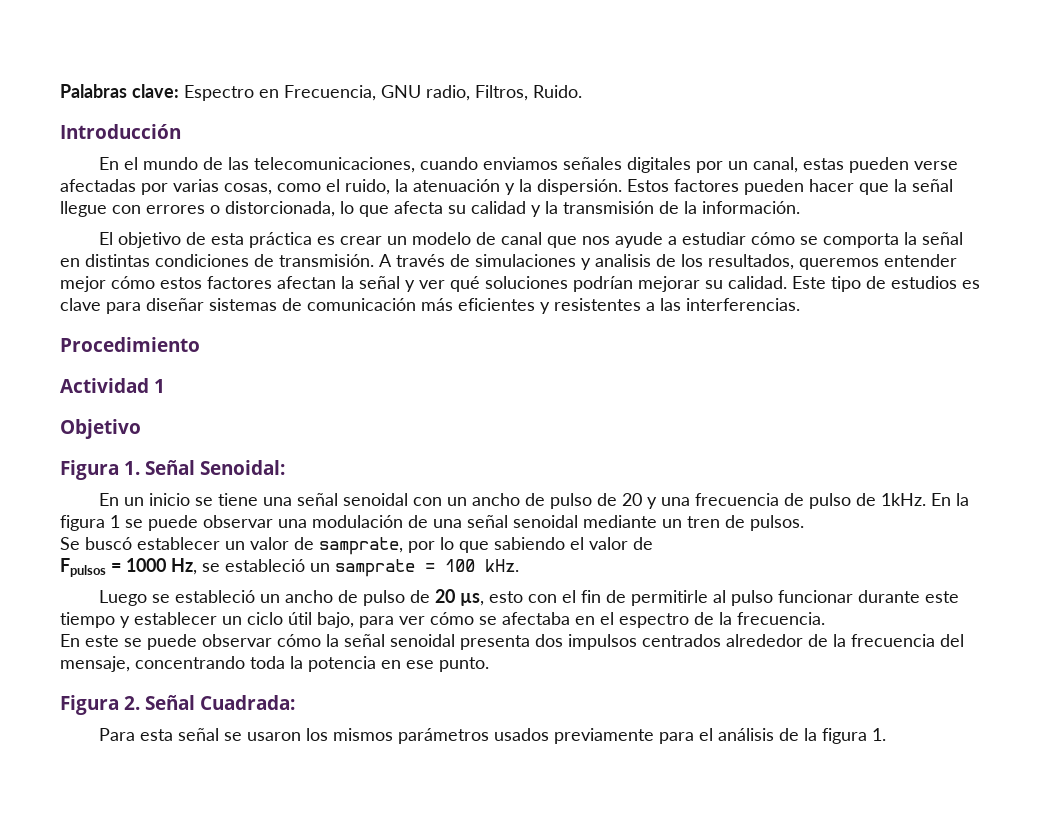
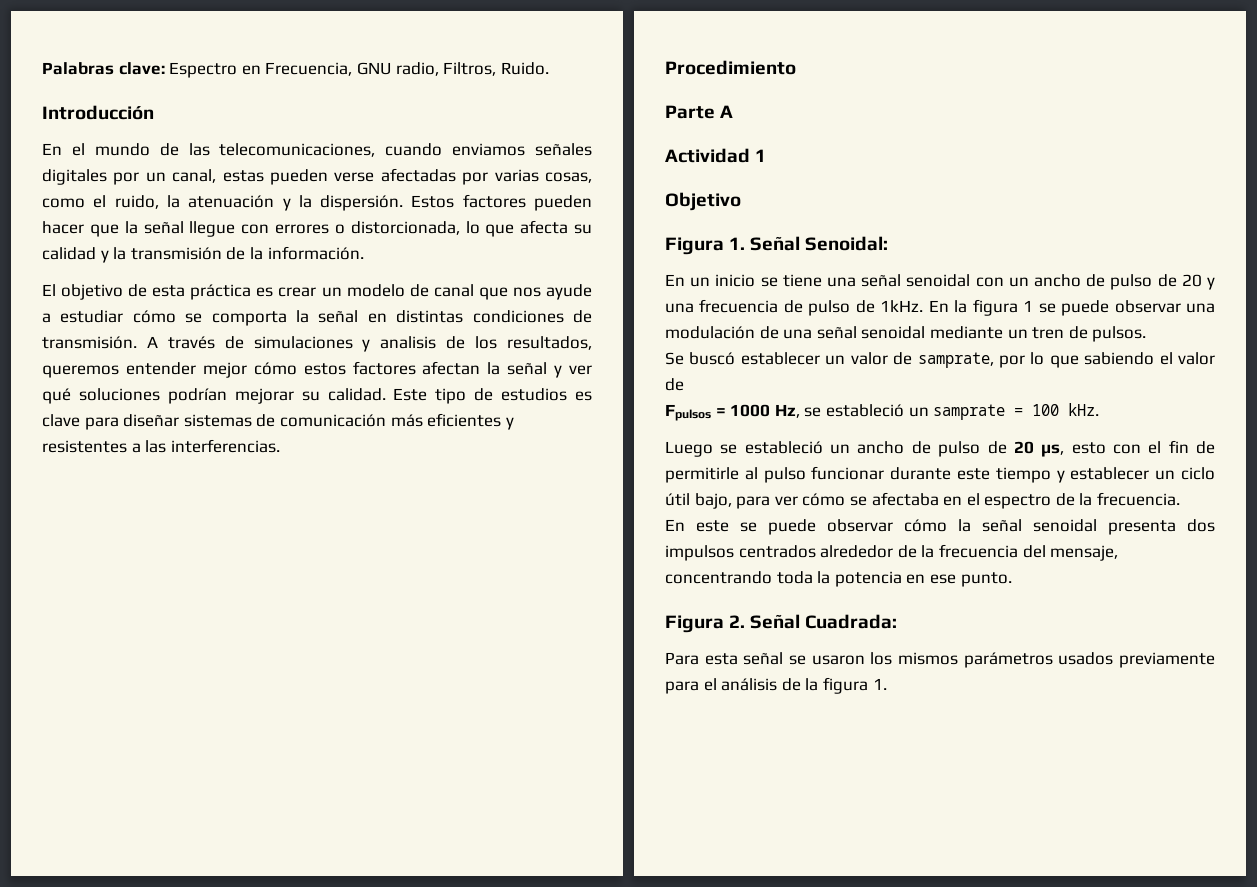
+ Parte A

